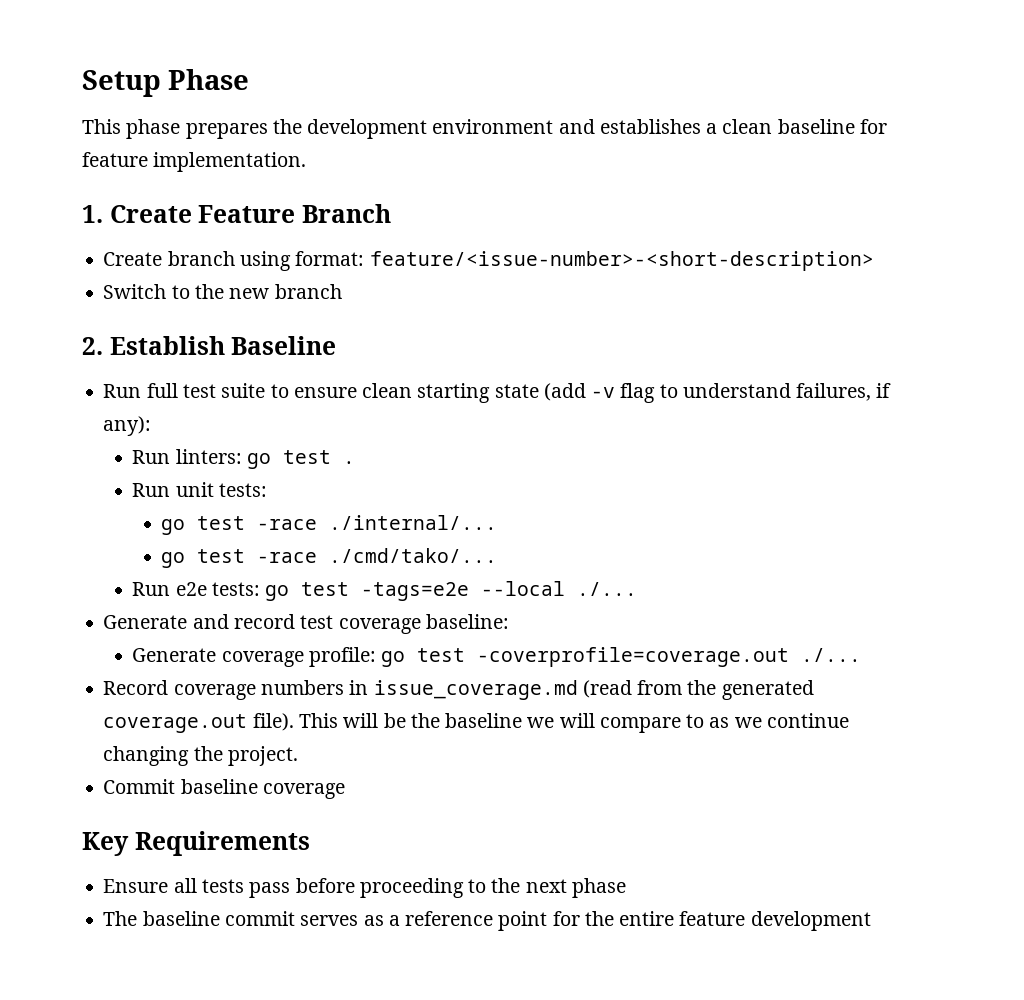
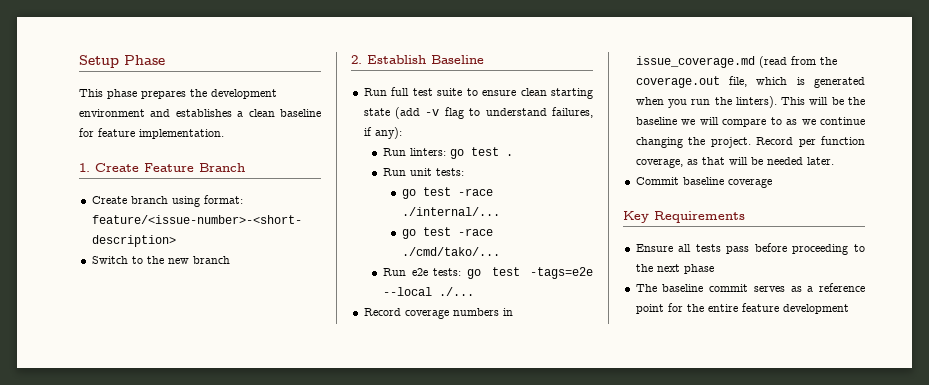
- Generate and record test coverage baseline:
- Generate coverage profile: go test -coverprofile=coverage.out ./...
- Record coverage numbers in issue_coverage.md (read from the generated coverage.out file).
+ Record coverage numbers in issue_coverage.md (read from the coverage.out file, which is generated when you run the linters).
+ Record per function coverage, as that will be needed later.

